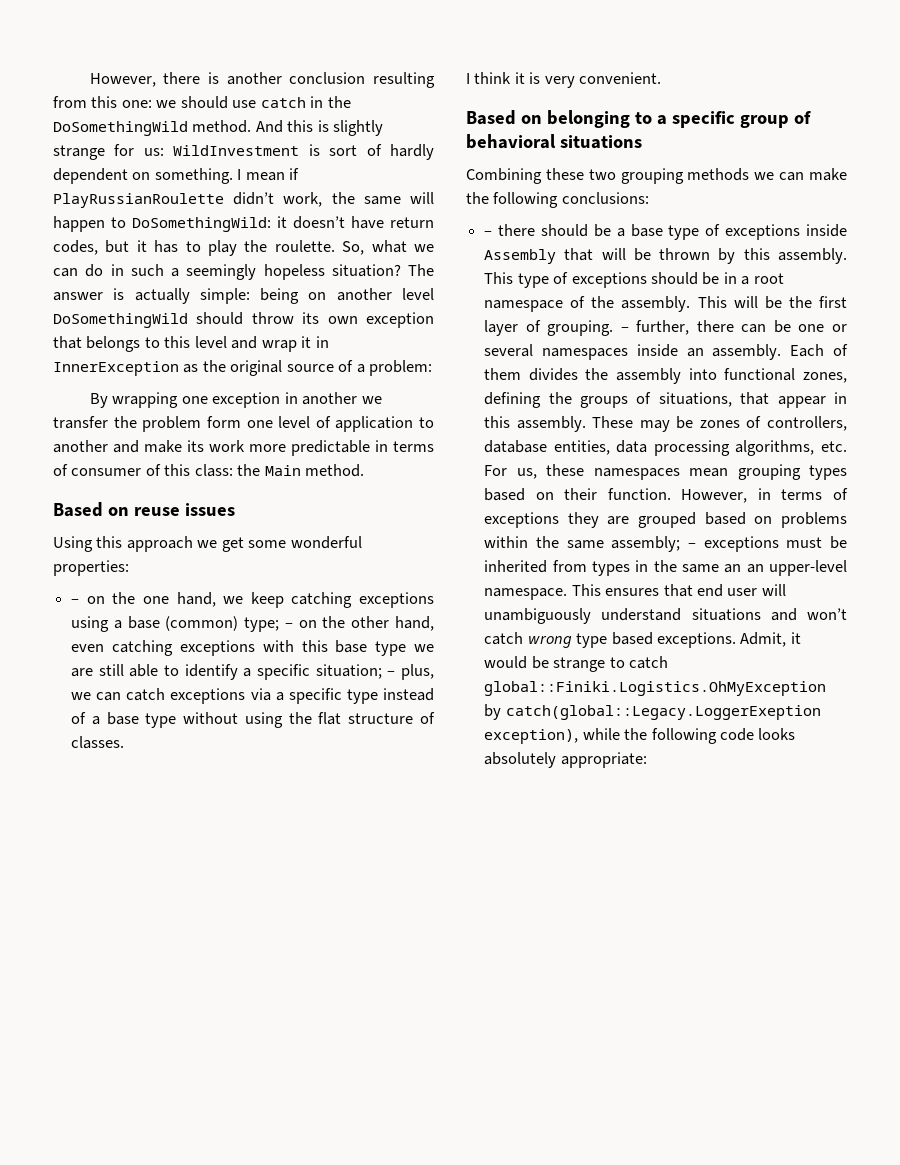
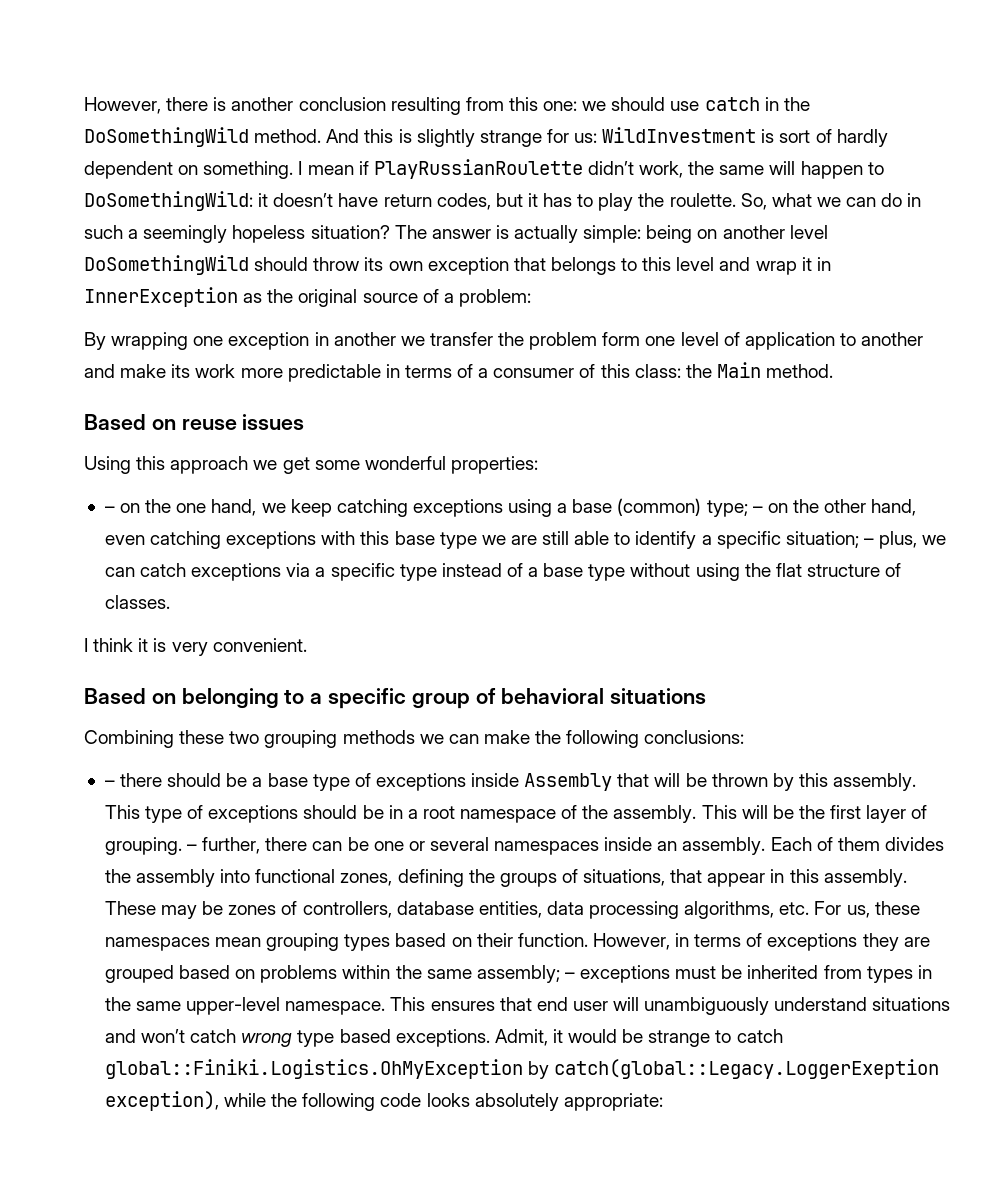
- By wrapping one exception in another we transfer the problem form one level of application to another and make its work more predictable in terms of consumer of this class: the Main method.
+ By wrapping one exception in another we transfer the problem form one level of application to another and make its work more predictable in terms of a consumer of this class: the Main method.
- However, in terms of exceptions they are grouped based on problems within the same assembly; – exceptions must be inherited from types in the same an an upper-level namespace.
+ However, in terms of exceptions they are grouped based on problems within the same assembly; – exceptions must be inherited from types in the same upper-level namespace.

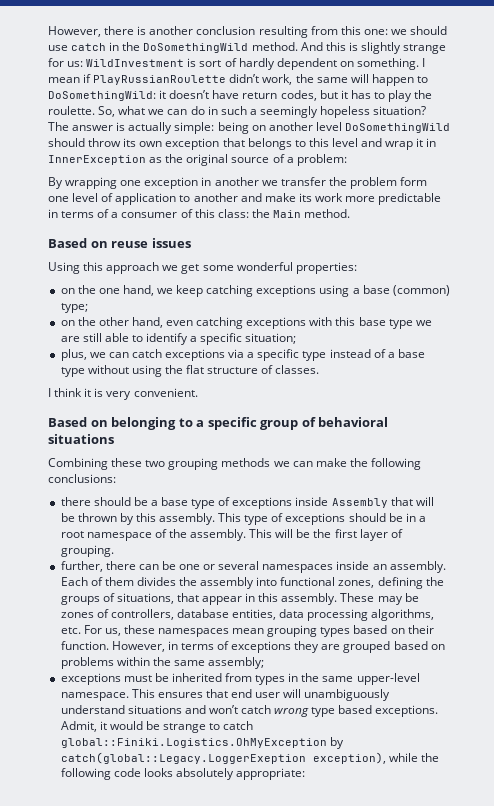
- – on the one hand, we keep catching exceptions using a base (common) type; – on the other hand, even catching exceptions with this base type we are still able to identify a specific situation; – plus, we can catch exceptions via a specific type instead of a base type without using the flat structure of classes.
+ on the one hand, we keep catching exceptions using a base (common) type;
+ on the other hand, even catching exceptions with this base type we are still able to identify a specific situation;
+ plus, we can catch exceptions via a specific type instead of a base type without using the flat structure of classes.
- – there should be a base type of exceptions inside Assembly that will be thrown by this assembly.
+ there should be a base type of exceptions inside Assembly that will be thrown by this assembly.
- This will be the first layer of grouping. – further, there can be one or several namespaces inside an assembly.
+ This will be the first layer of grouping.
+ further, there can be one or several namespaces inside an assembly.
- However, in terms of exceptions they are grouped based on problems within the same assembly; – exceptions must be inherited from types in the same upper-level namespace.
+ However, in terms of exceptions they are grouped based on problems within the same assembly;
+ exceptions must be inherited from types in the same upper-level namespace.

